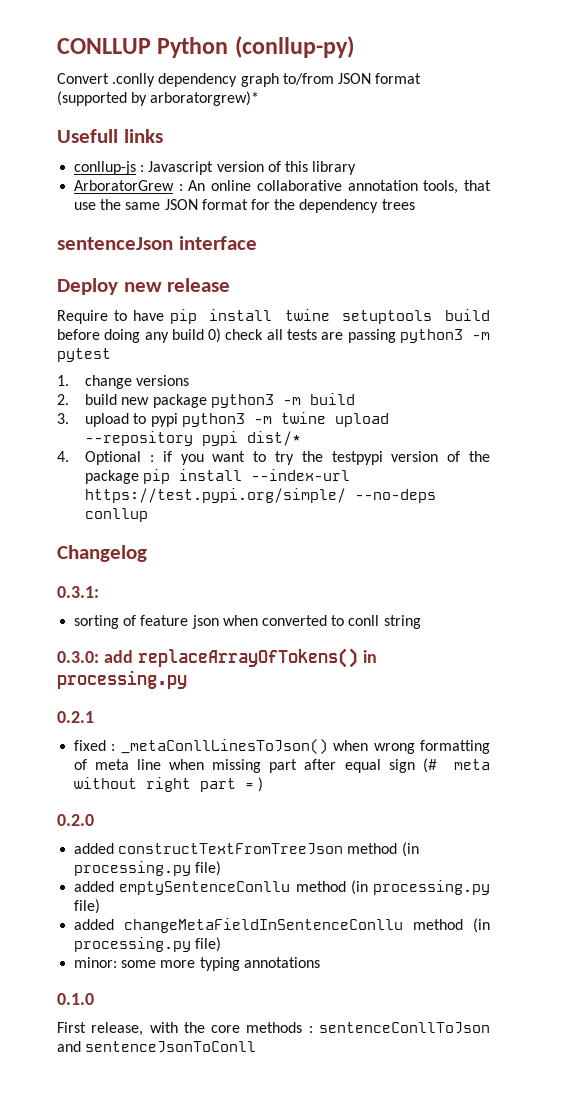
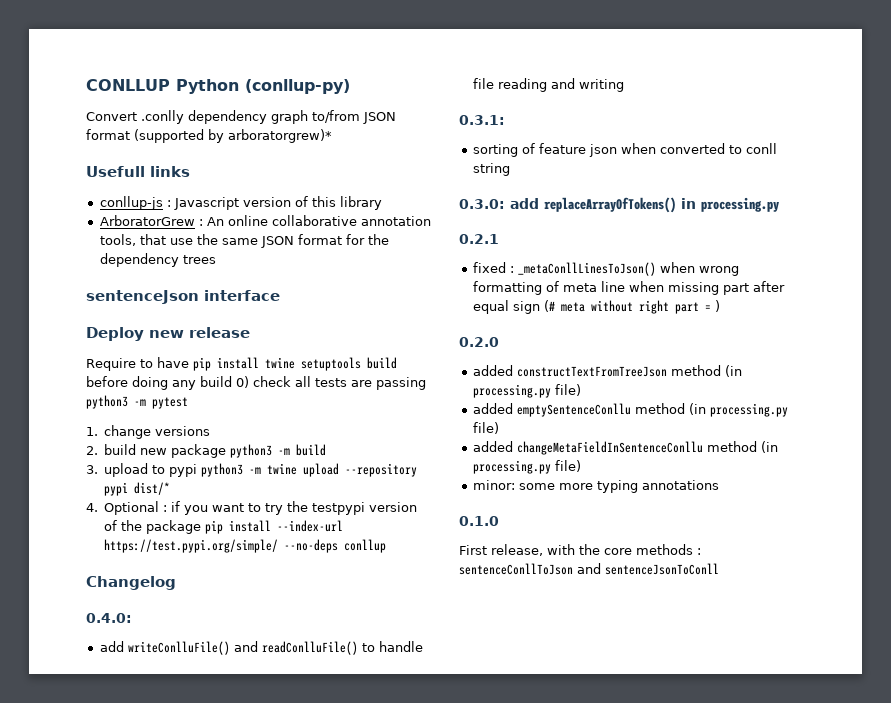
+ 0.4.0:
+ add writeConlluFile() and readConlluFile() to handle file reading and writing

